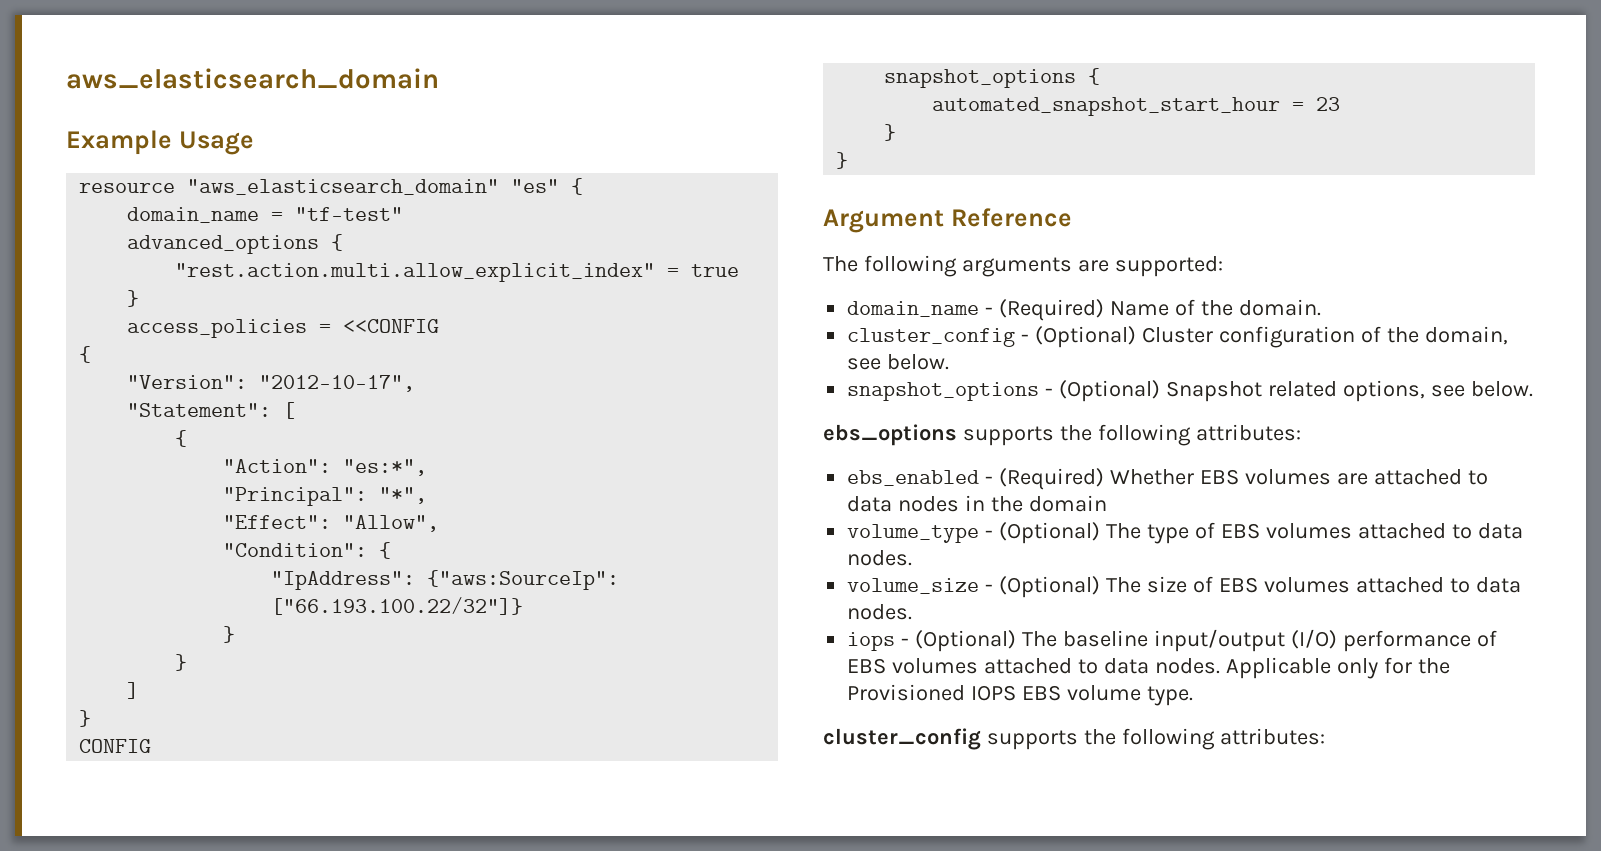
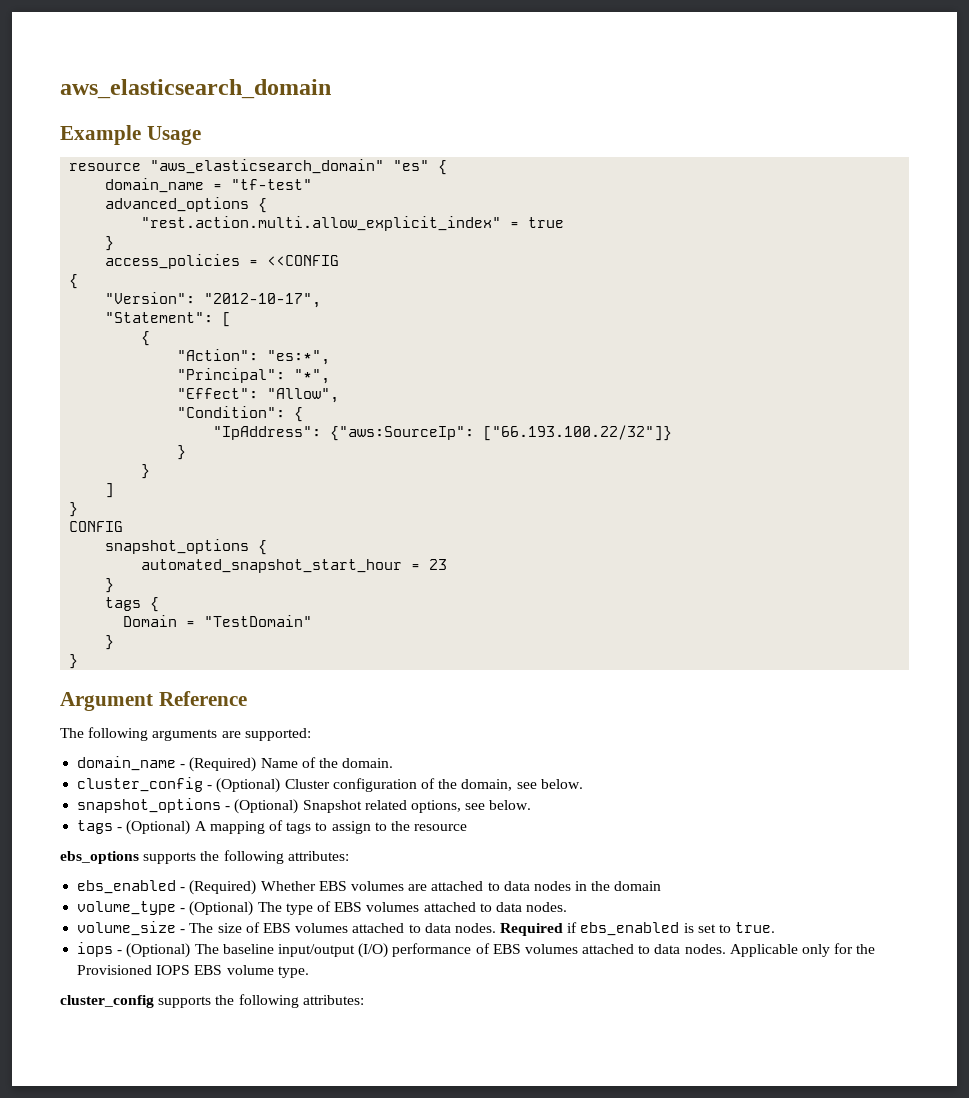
+ tags {
+ Domain = "TestDomain"
+ }
+ tags - (Optional) A mapping of tags to assign to the resource
- volume_size - (Optional) The size of EBS volumes attached to data nodes.
+ volume_size - The size of EBS volumes attached to data nodes. Required if ebs_enabled is set to true.

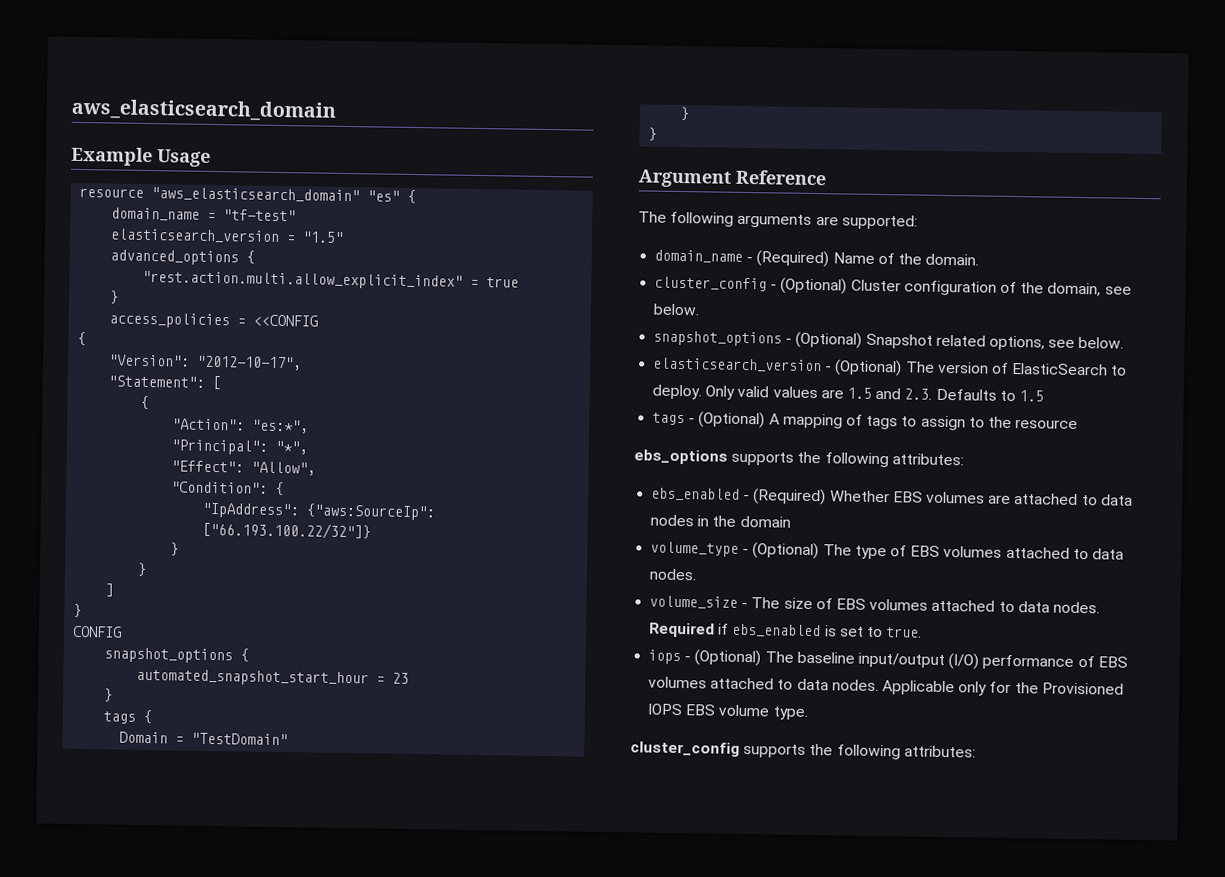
+ elasticsearch_version = "1.5"
+ elasticsearch_version - (Optional) The version of ElasticSearch to deploy. Only valid values are 1.5 and 2.3. Defaults to 1.5

